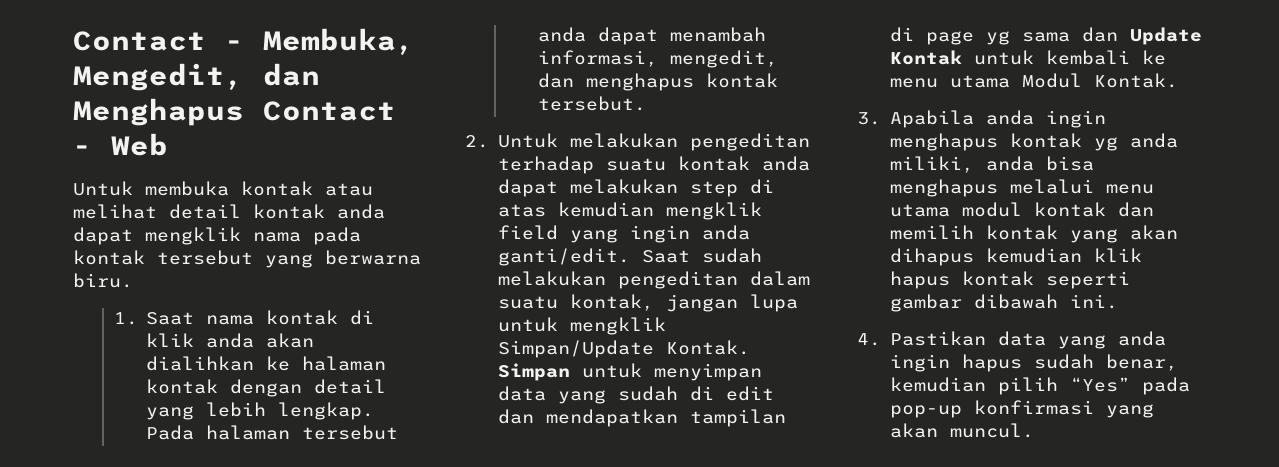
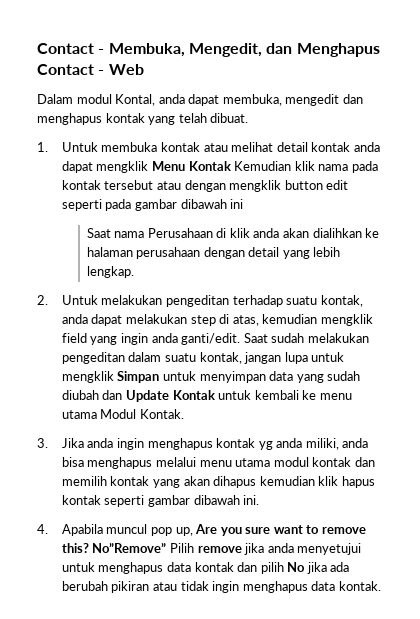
- Untuk membuka kontak atau melihat detail kontak anda dapat mengklik nama pada kontak tersebut yang berwarna biru.
- 1. Saat nama kontak di klik anda akan dialihkan ke halaman kontak dengan detail yang lebih lengkap. Pada halaman tersebut anda dapat menambah informasi, mengedit, dan menghapus kontak tersebut.
+ Dalam modul Kontal, anda dapat membuka, mengedit dan menghapus kontak yang telah dibuat.
+ 1. Untuk membuka kontak atau melihat detail kontak anda dapat mengklik Menu Kontak Kemudian klik nama pada kontak tersebut atau dengan mengklik button edit seperti pada gambar dibawah ini
+ Saat nama Perusahaan di klik anda akan dialihkan ke halaman perusahaan dengan detail yang lebih lengkap.
- 2. Untuk melakukan pengeditan terhadap suatu kontak anda dapat melakukan step di atas kemudian mengklik field yang ingin anda ganti/edit.
+ 2. Untuk melakukan pengeditan terhadap suatu kontak, anda dapat melakukan step di atas, kemudian mengklik field yang ingin anda ganti/edit.
- Saat sudah melakukan pengeditan dalam suatu kontak, jangan lupa untuk mengklik Simpan/Update Kontak. Simpan untuk menyimpan data yang sudah di edit dan mendapatkan tampilan di page yg sama dan Update Kontak untuk kembali ke menu utama Modul Kontak.
+ Saat sudah melakukan pengeditan dalam suatu kontak, jangan lupa untuk mengklik Simpan untuk menyimpan data yang sudah diubah dan Update Kontak untuk kembali ke menu utama Modul Kontak.
- 3. Apabila anda ingin menghapus kontak yg anda miliki, anda bisa menghapus melalui menu utama modul kontak dan memilih kontak yang akan dihapus kemudian klik hapus kontak seperti gambar dibawah ini.
+ 3. Jika anda ingin menghapus kontak yg anda miliki, anda bisa menghapus melalui menu utama modul kontak dan memilih kontak yang akan dihapus kemudian klik hapus kontak seperti gambar dibawah ini.
- 4. Pastikan data yang anda ingin hapus sudah benar, kemudian pilih “Yes” pada pop-up konfirmasi yang akan muncul.
+ 4. Apabila muncul pop up, Are you sure want to remove this? No”Remove” Pilih remove jika anda menyetujui untuk menghapus data kontak dan pilih No jika ada berubah pikiran atau tidak ingin menghapus data kontak.

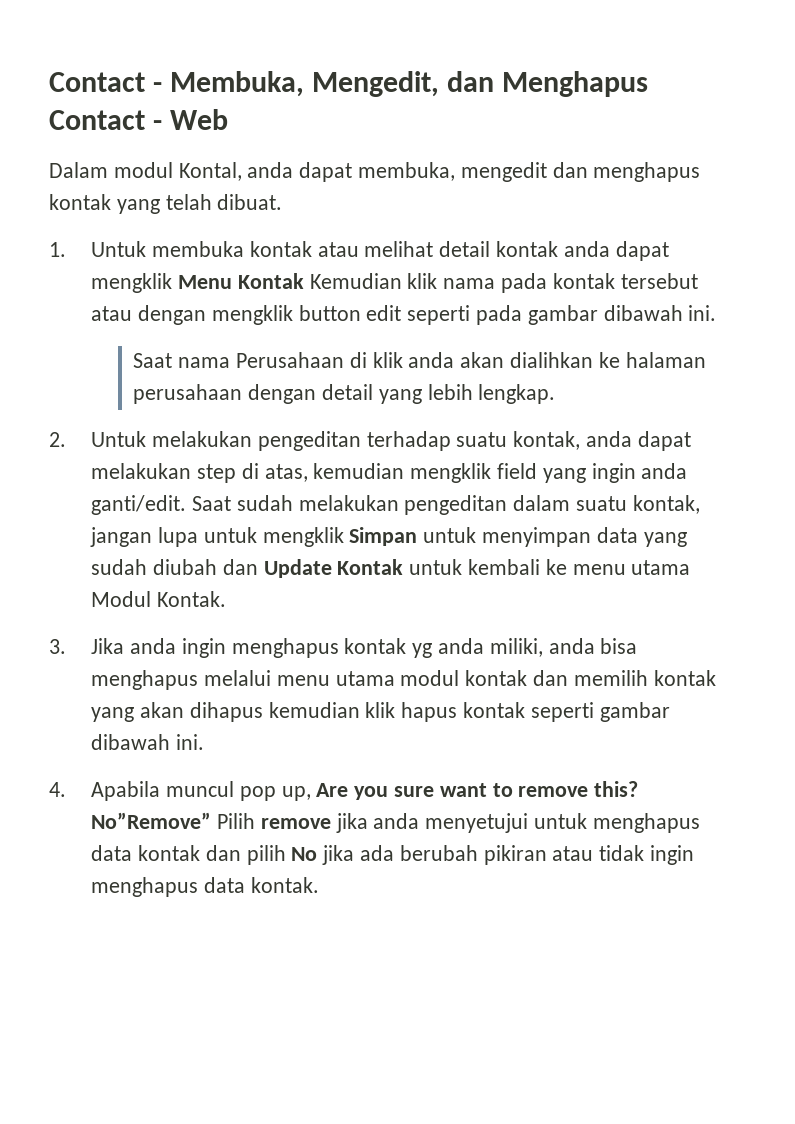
- 1. Untuk membuka kontak atau melihat detail kontak anda dapat mengklik Menu Kontak Kemudian klik nama pada kontak tersebut atau dengan mengklik button edit seperti pada gambar dibawah ini
+ 1. Untuk membuka kontak atau melihat detail kontak anda dapat mengklik Menu Kontak Kemudian klik nama pada kontak tersebut atau dengan mengklik button edit seperti pada gambar dibawah ini.

